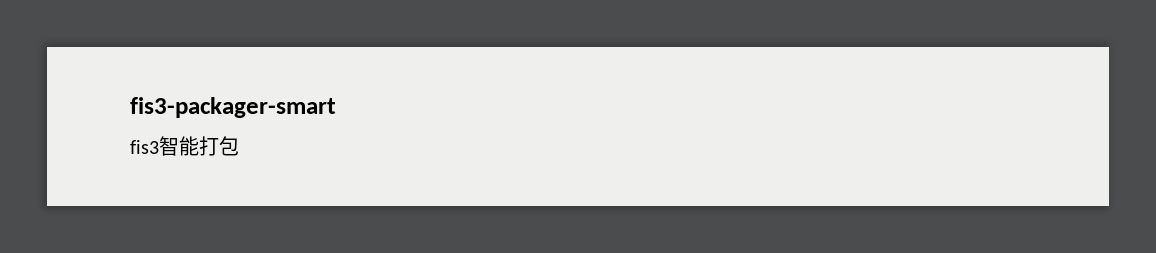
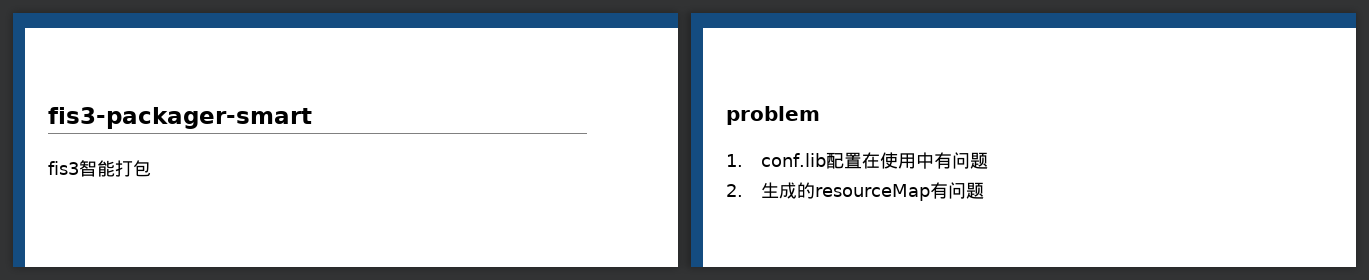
+ problem
+ 1. conf.lib配置在使用中有问题
+ 2.生成的resourceMap有问题

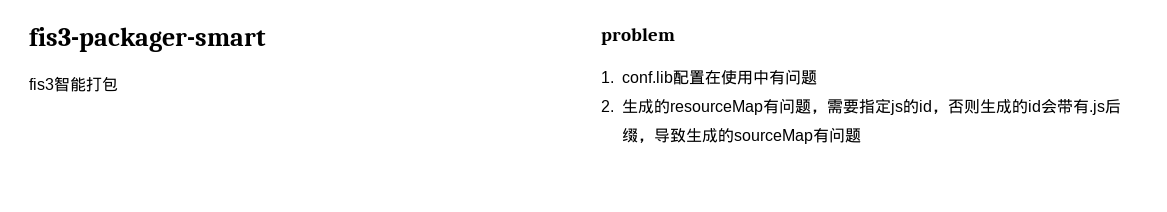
- 2.生成的resourceMap有问题
+ 2.生成的resourceMap有问题，需要指定js的id，否则生成的id会带有.js后缀，导致生成的sourceMap有问题

